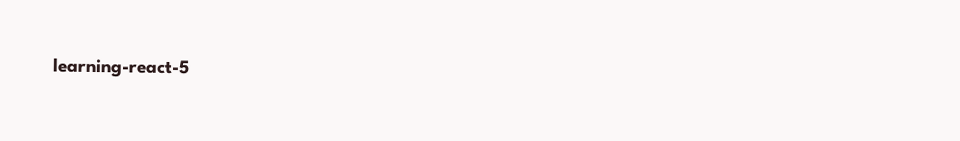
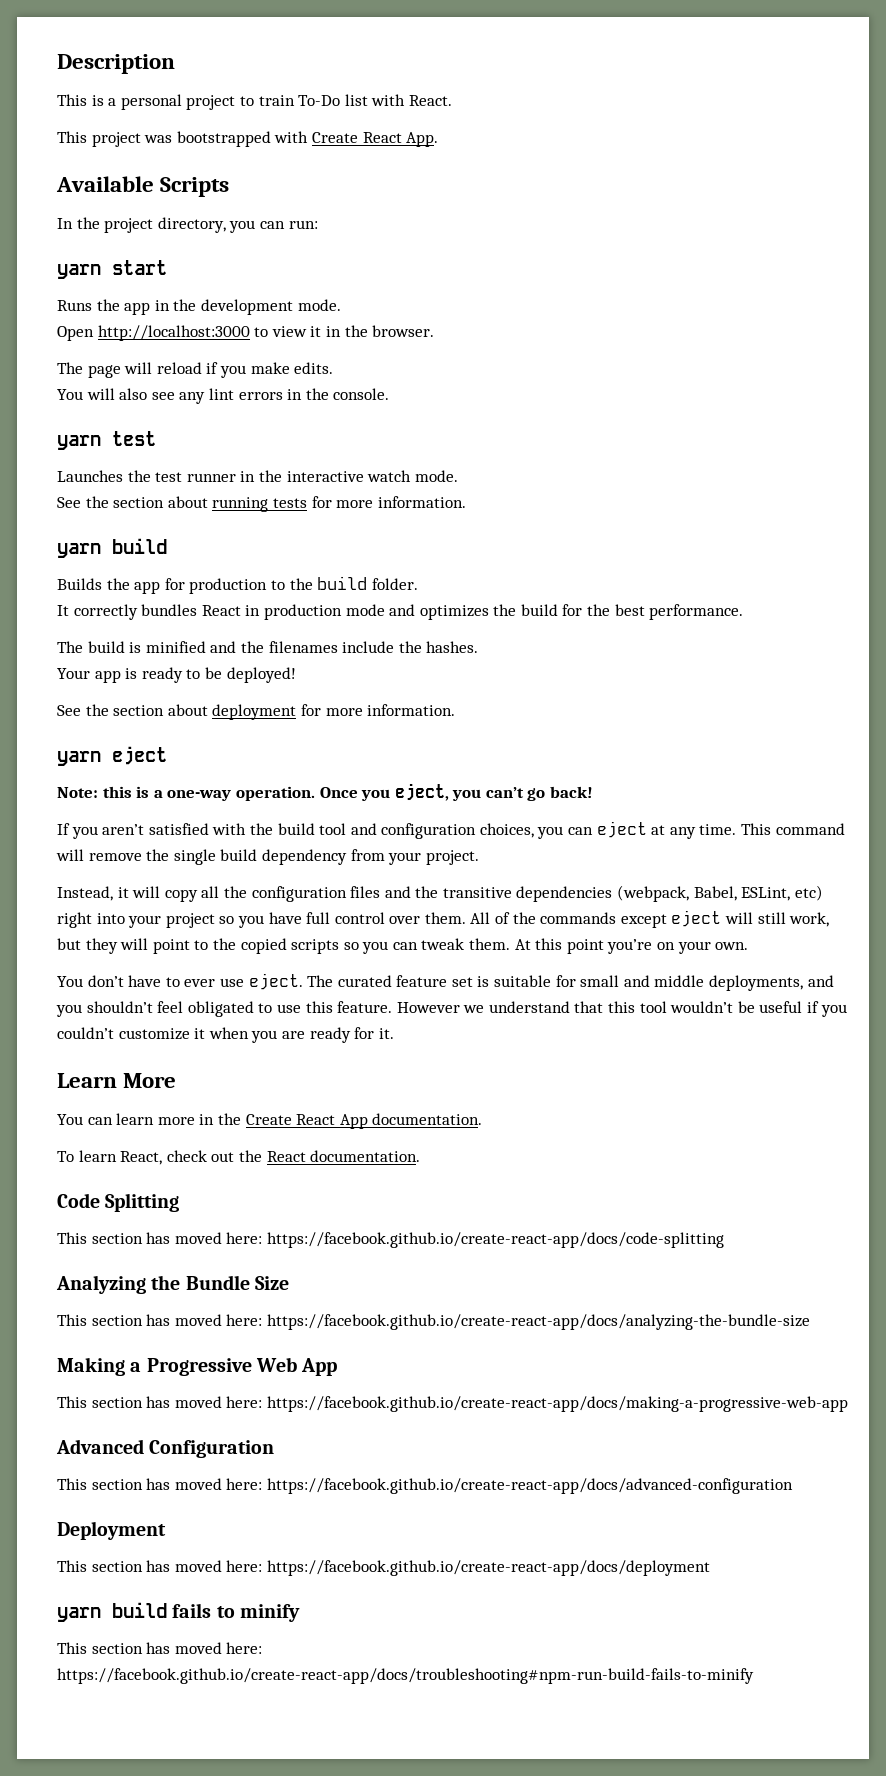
- learning-react-5
+ Description
+ This is a personal project to train To-Do list with React.
+ This project was bootstrapped with Create React App.
+ Available Scripts
+ In the project directory, you can run:
+ yarn start
+ Runs the app in the development mode.
+ Open http://localhost:3000 to view it in the browser.
+ The page will reload if you make edits.
+ You will also see any lint errors in the console.
+ yarn test
+ Launches the test runner in the interactive watch mode.
+ See the section about running tests for more information.
+ yarn build
+ Builds the app for production to the build folder.
+ It correctly bundles React in production mode and optimizes the build for the best performance.
+ The build is minified and the filenames include the hashes.
+ Your app is ready to be deployed!
+ See the section about deployment for more information.
+ yarn eject
+ Note: this is a one-way operation. Once you eject, you can’t go back!
+ If you aren’t satisfied with the build tool and configuration choices, you can eject at any time. This command will remove the single build dependency from your project.
+ Instead, it will copy all the configuration files and the transitive dependencies (webpack, Babel, ESLint, etc) right into your project so you have full control over them. All of the commands except eject will still work, but they will point to the copied scripts so you can tweak them. At this point you’re on your own.
+ You don’t have to ever use eject. The curated feature set is suitable for small and middle deployments, and you shouldn’t feel obligated to use this feature. However we understand that this tool wouldn’t be useful if you couldn’t customize it when you are ready for it.
+ Learn More
+ You can learn more in the Create React App documentation.
+ To learn React, check out the React documentation.
+ Code Splitting
+ This section has moved here: https://facebook.github.io/create-react-app/docs/code-splitting
+ Analyzing the Bundle Size
+ This section has moved here: https://facebook.github.io/create-react-app/docs/analyzing-the-bundle-size
+ Making a Progressive Web App
+ This section has moved here: https://facebook.github.io/create-react-app/docs/making-a-progressive-web-app
+ Advanced Configuration
+ This section has moved here: https://facebook.github.io/create-react-app/docs/advanced-configuration
+ Deployment
+ This section has moved here: https://facebook.github.io/create-react-app/docs/deployment
+ yarn build fails to minify
+ This section has moved here: https://facebook.github.io/create-react-app/docs/troubleshooting#npm-run-build-fails-to-minify

